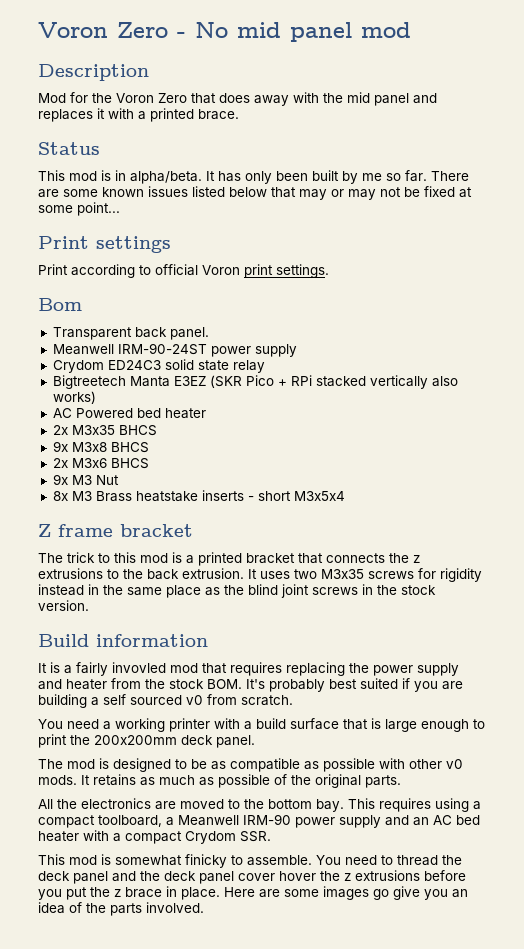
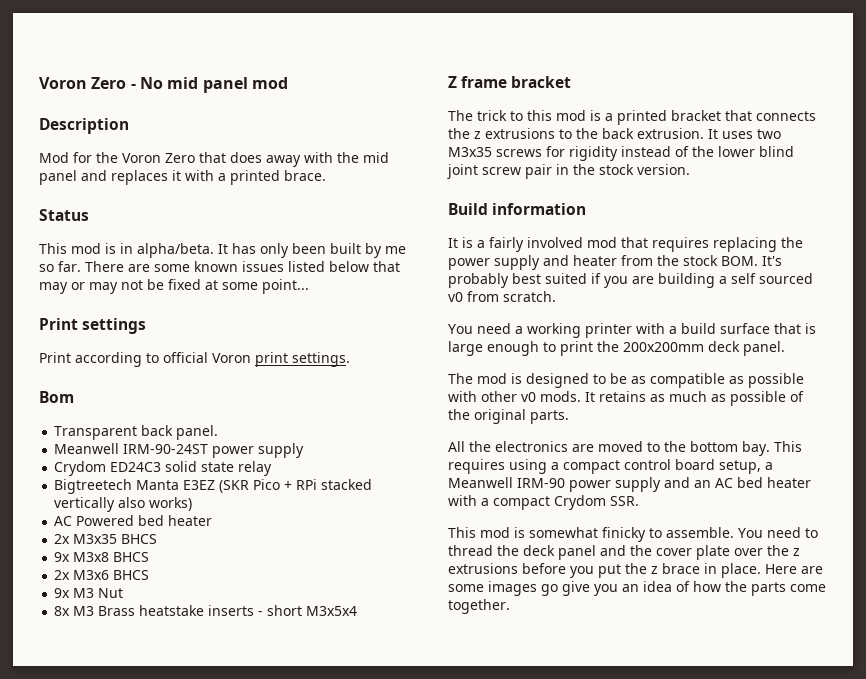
- It uses two M3x35 screws for rigidity instead in the same place as the blind joint screws in the stock version.
+ It uses two M3x35 screws for rigidity instead of the lower blind joint screw pair in the stock version.
- It is a fairly invovled mod that requires replacing the power supply and heater from the stock BOM. It's probably best suited if you are building a self sourced v0 from scratch.
+ It is a fairly involved mod that requires replacing the power supply and heater from the stock BOM. It's probably best suited if you are building a self sourced v0 from scratch.
- This requires using a compact toolboard, a Meanwell IRM-90 power supply and an AC bed heater with a compact Crydom SSR.
+ This requires using a compact control board setup, a Meanwell IRM-90 power supply and an AC bed heater with a compact Crydom SSR.
- You need to thread the deck panel and the deck panel cover hover the z extrusions before you put the z brace in place.
+ You need to thread the deck panel and the cover plate over the z extrusions before you put the z brace in place.
- Here are some images go give you an idea of the parts involved.
+ Here are some images go give you an idea of how the parts come together.

